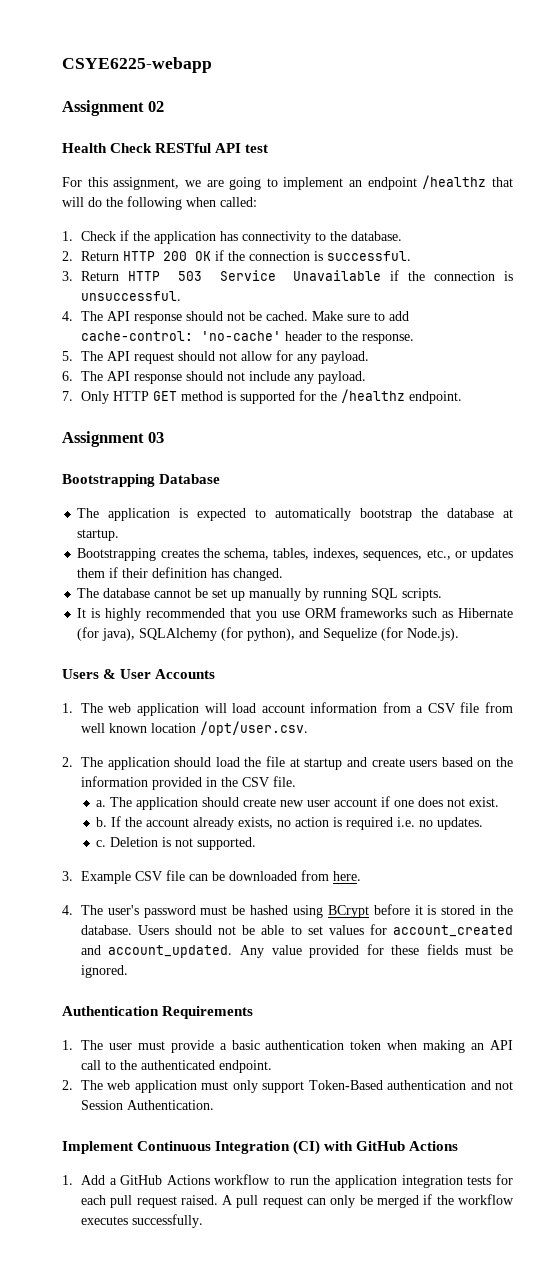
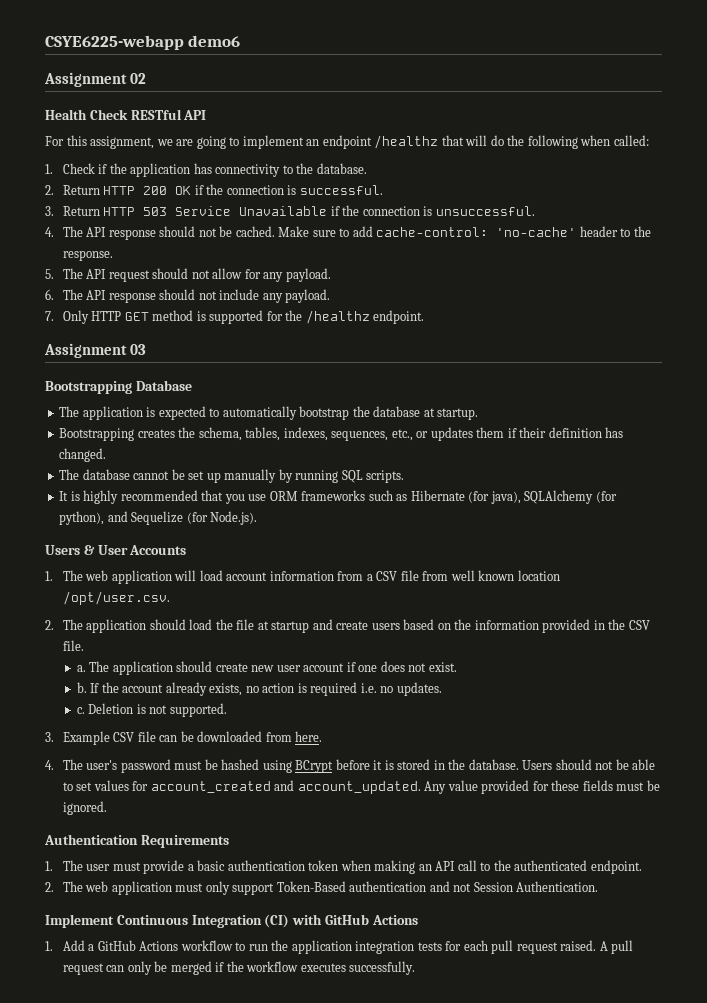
- CSYE6225-webapp
+ CSYE6225-webapp demo6
- Health Check RESTful API test
+ Health Check RESTful API

